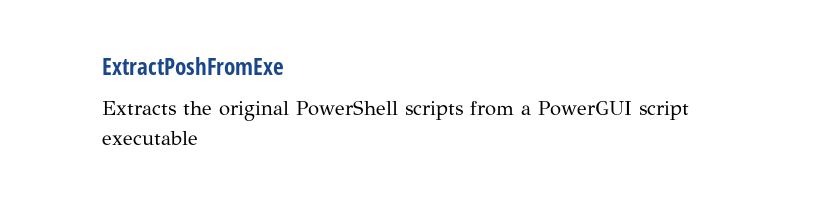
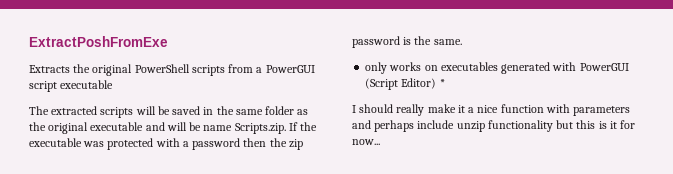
+ The extracted scripts will be saved in the same folder as the original executable and will be name Scripts.zip. If the executable was protected with a password then the zip password is the same.
+ only works on executables generated with PowerGUI (Script Editor) *
+ I should really make it a nice function with parameters and perhaps include unzip functionality but this is it for now...

